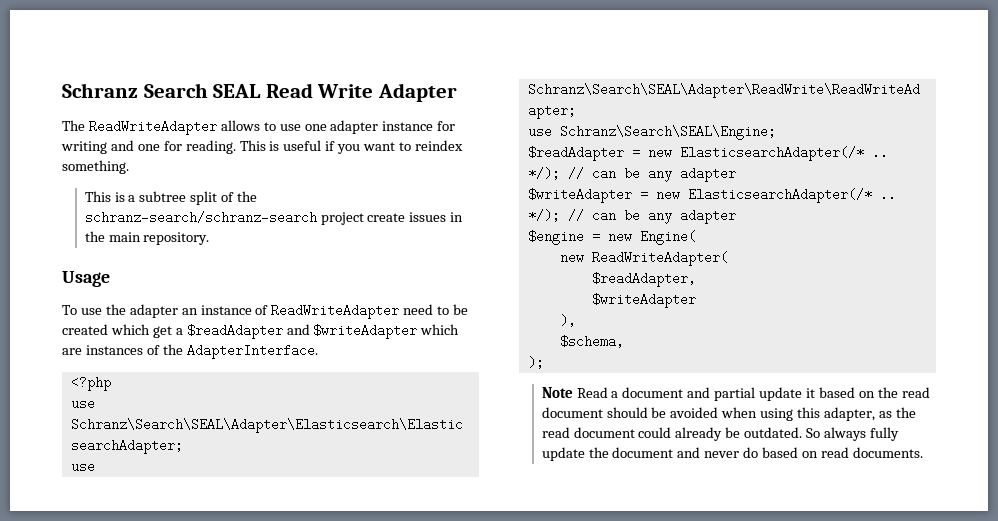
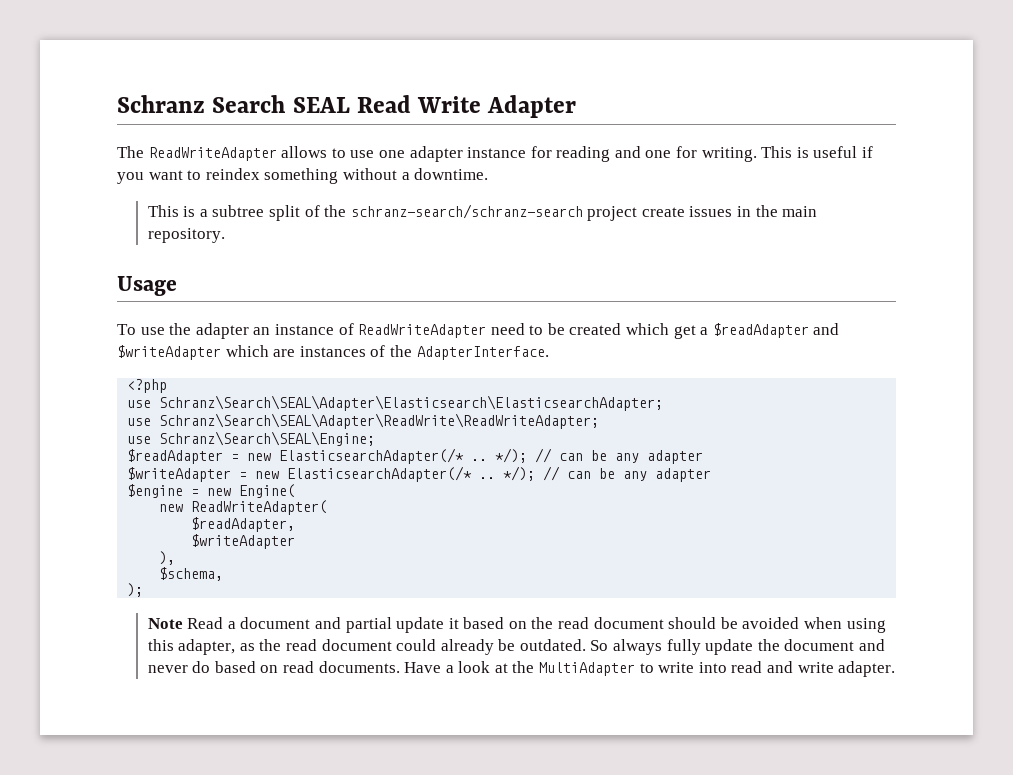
- The ReadWriteAdapter allows to use one adapter instance for writing and one for reading.
+ The ReadWriteAdapter allows to use one adapter instance for reading and one for writing.
- This is useful if you want to reindex something.
+ This is useful if you want to reindex something without a downtime.
+ Have a look at the MultiAdapter to write into read and write adapter.

